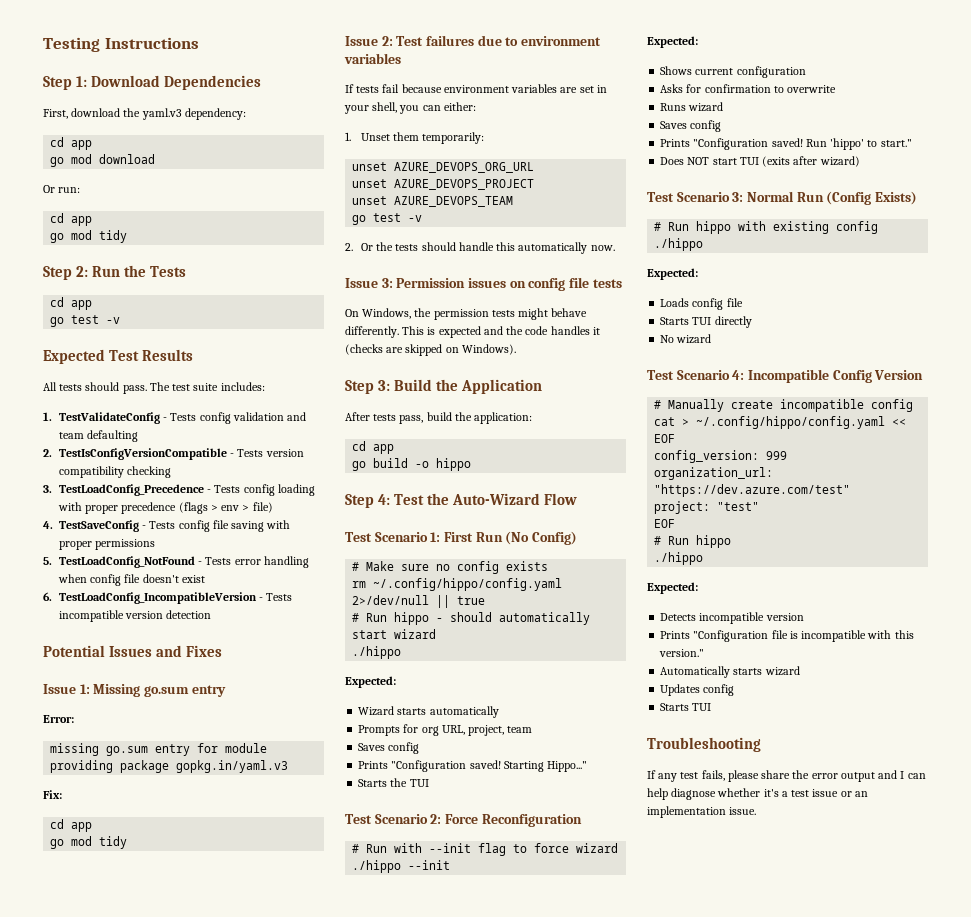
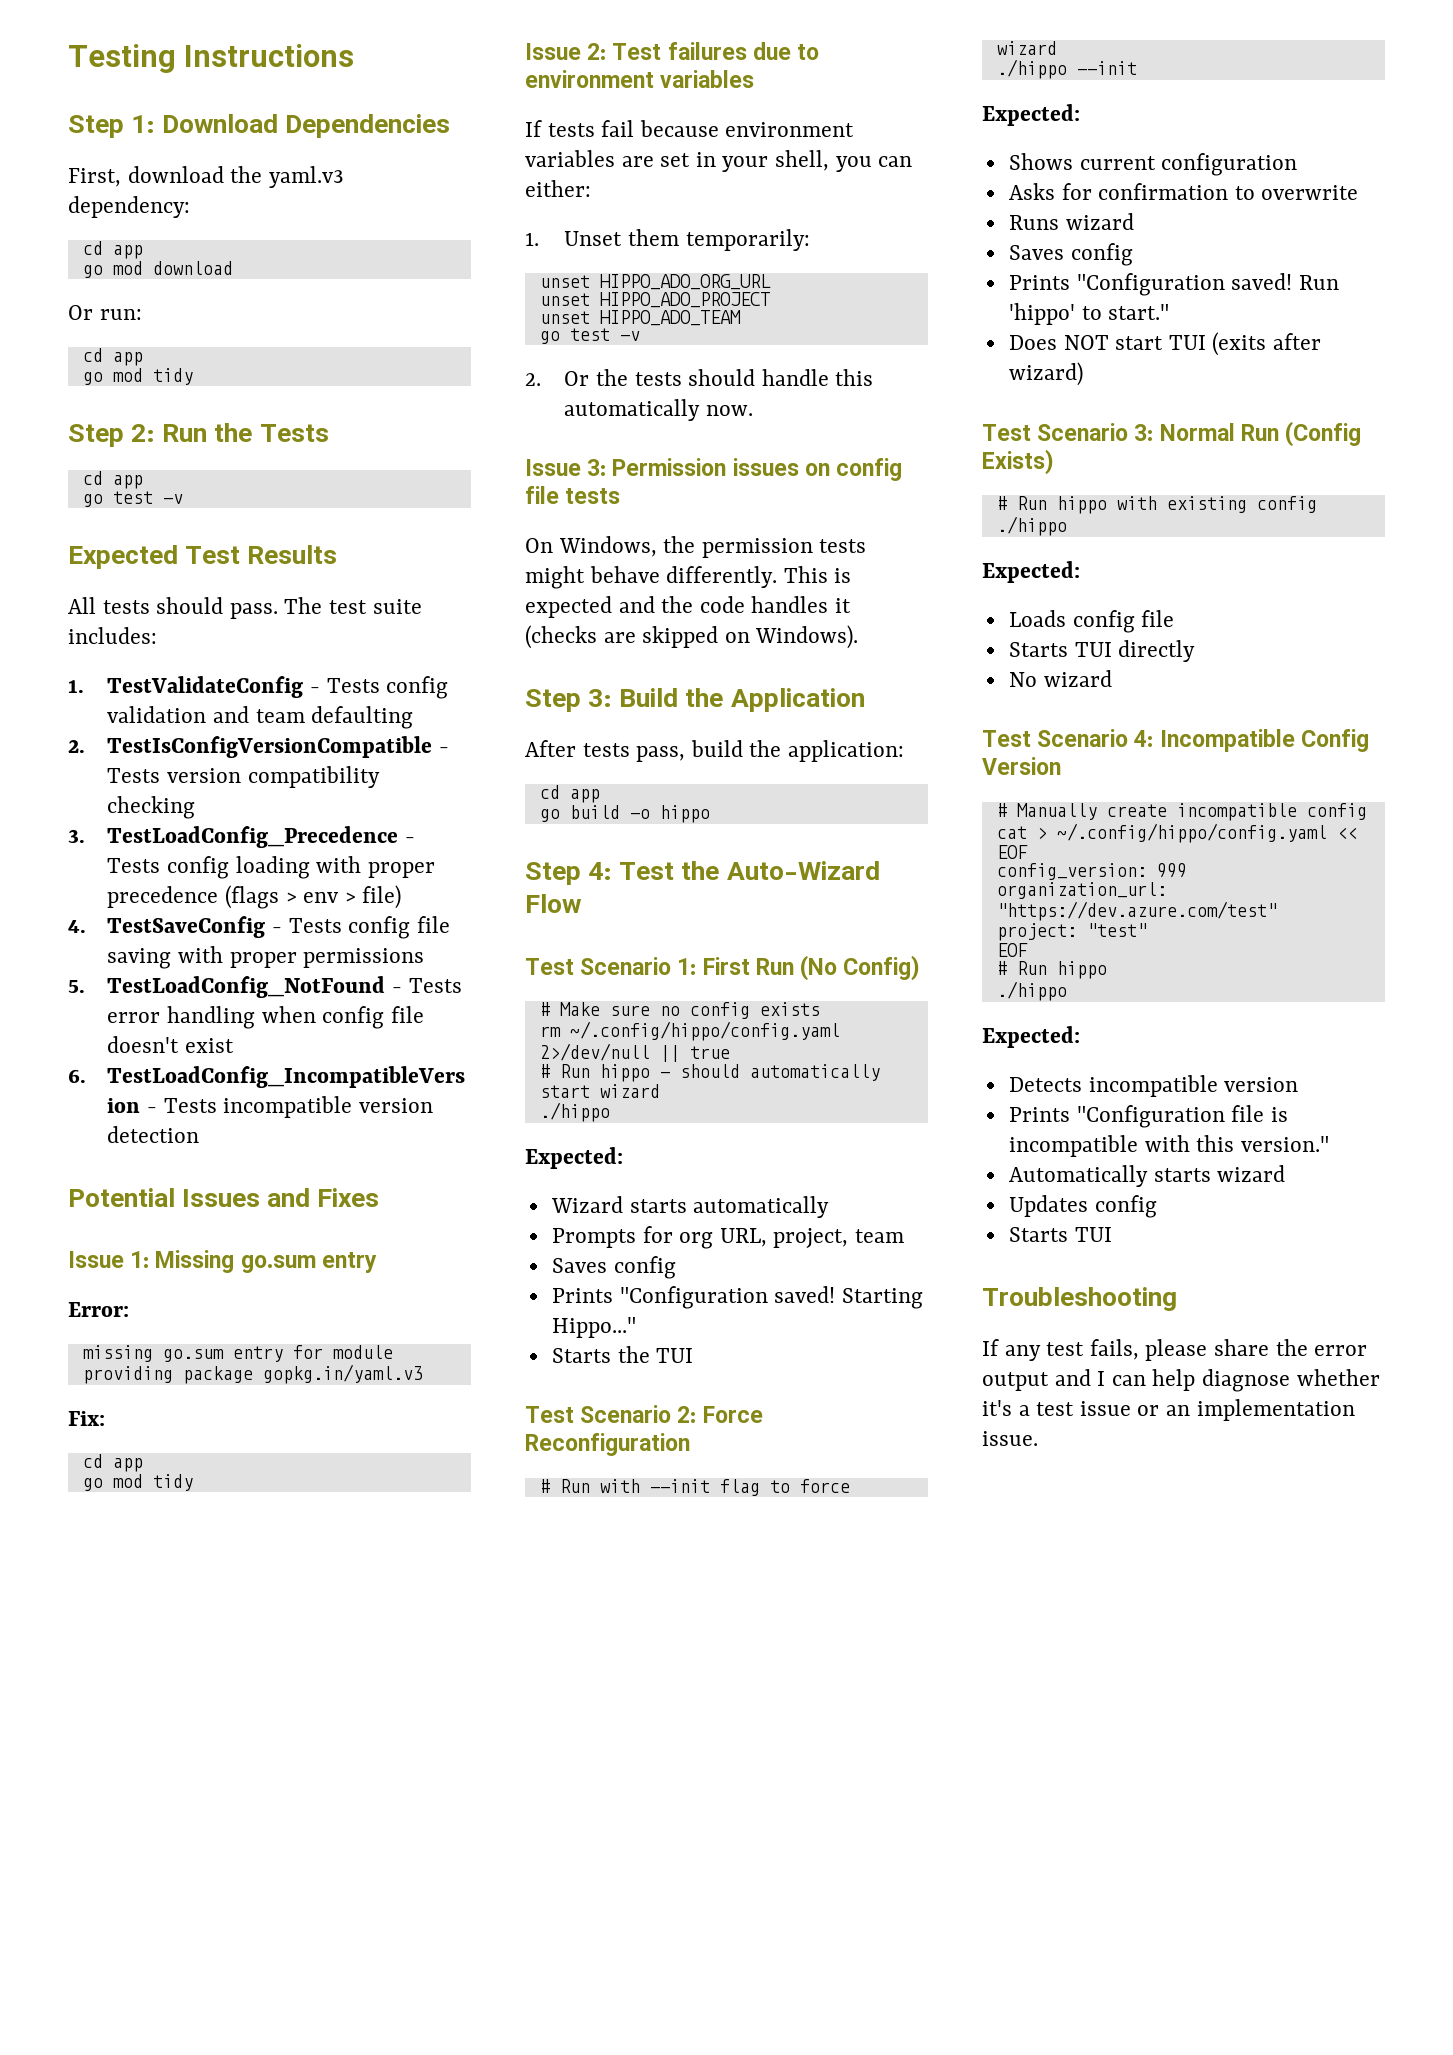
- unset AZURE_DEVOPS_ORG_URL
- unset AZURE_DEVOPS_PROJECT
- unset AZURE_DEVOPS_TEAM
+ unset HIPPO_ADO_ORG_URL
+ unset HIPPO_ADO_PROJECT
+ unset HIPPO_ADO_TEAM

